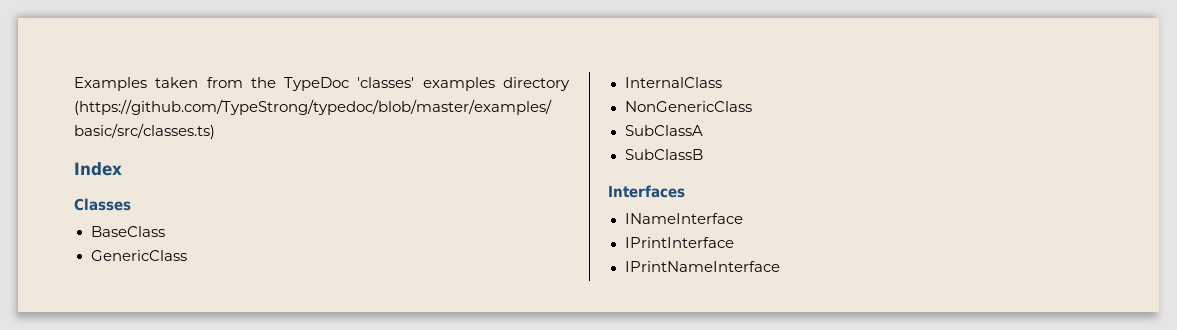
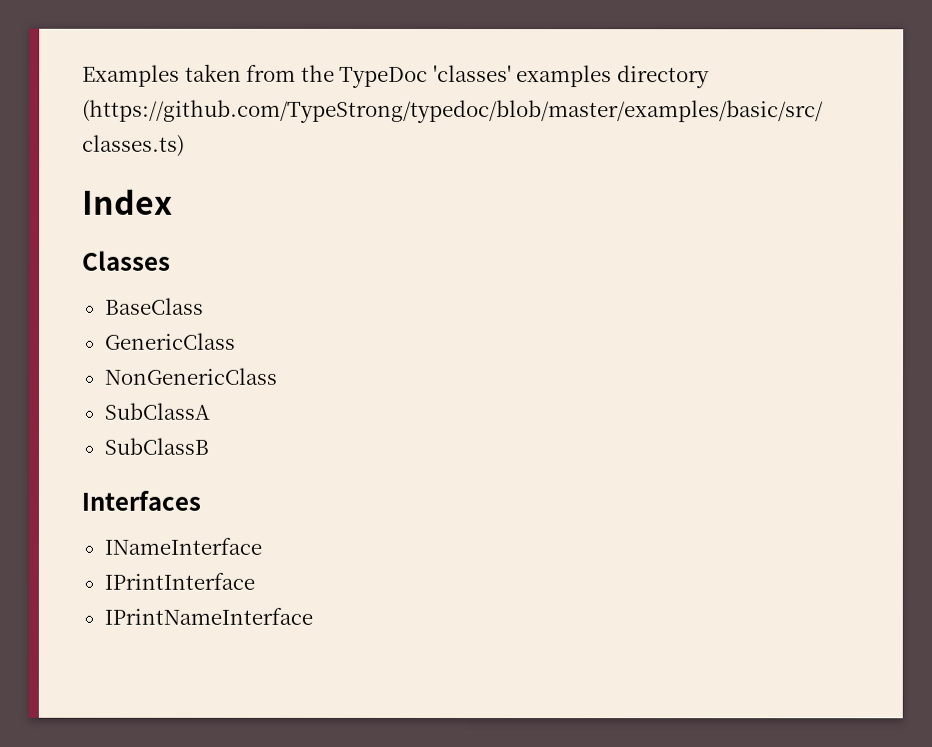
- InternalClass

